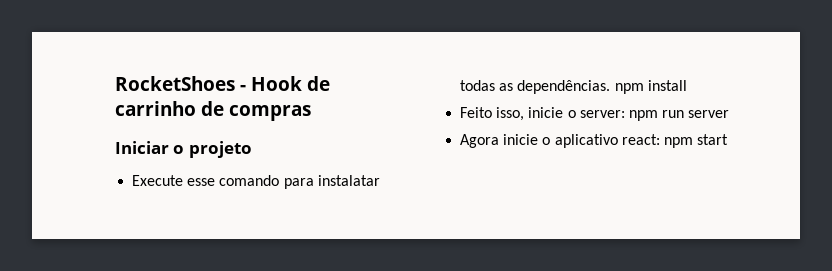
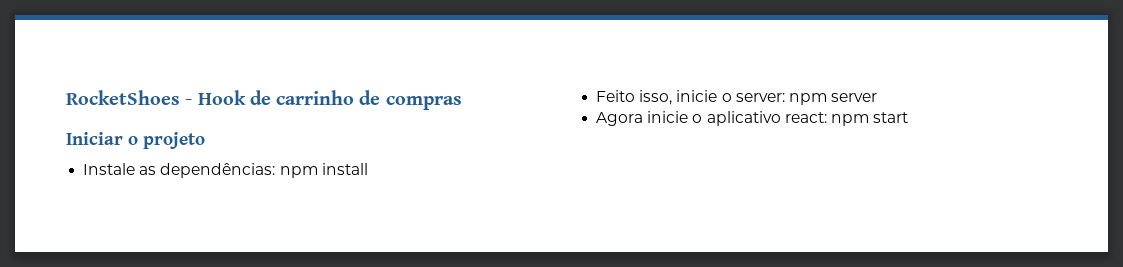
- Execute esse comando para instalatar todas as dependências. npm install
+ Instale as dependências: npm install
- Feito isso, inicie o server: npm run server
+ Feito isso, inicie o server: npm server

